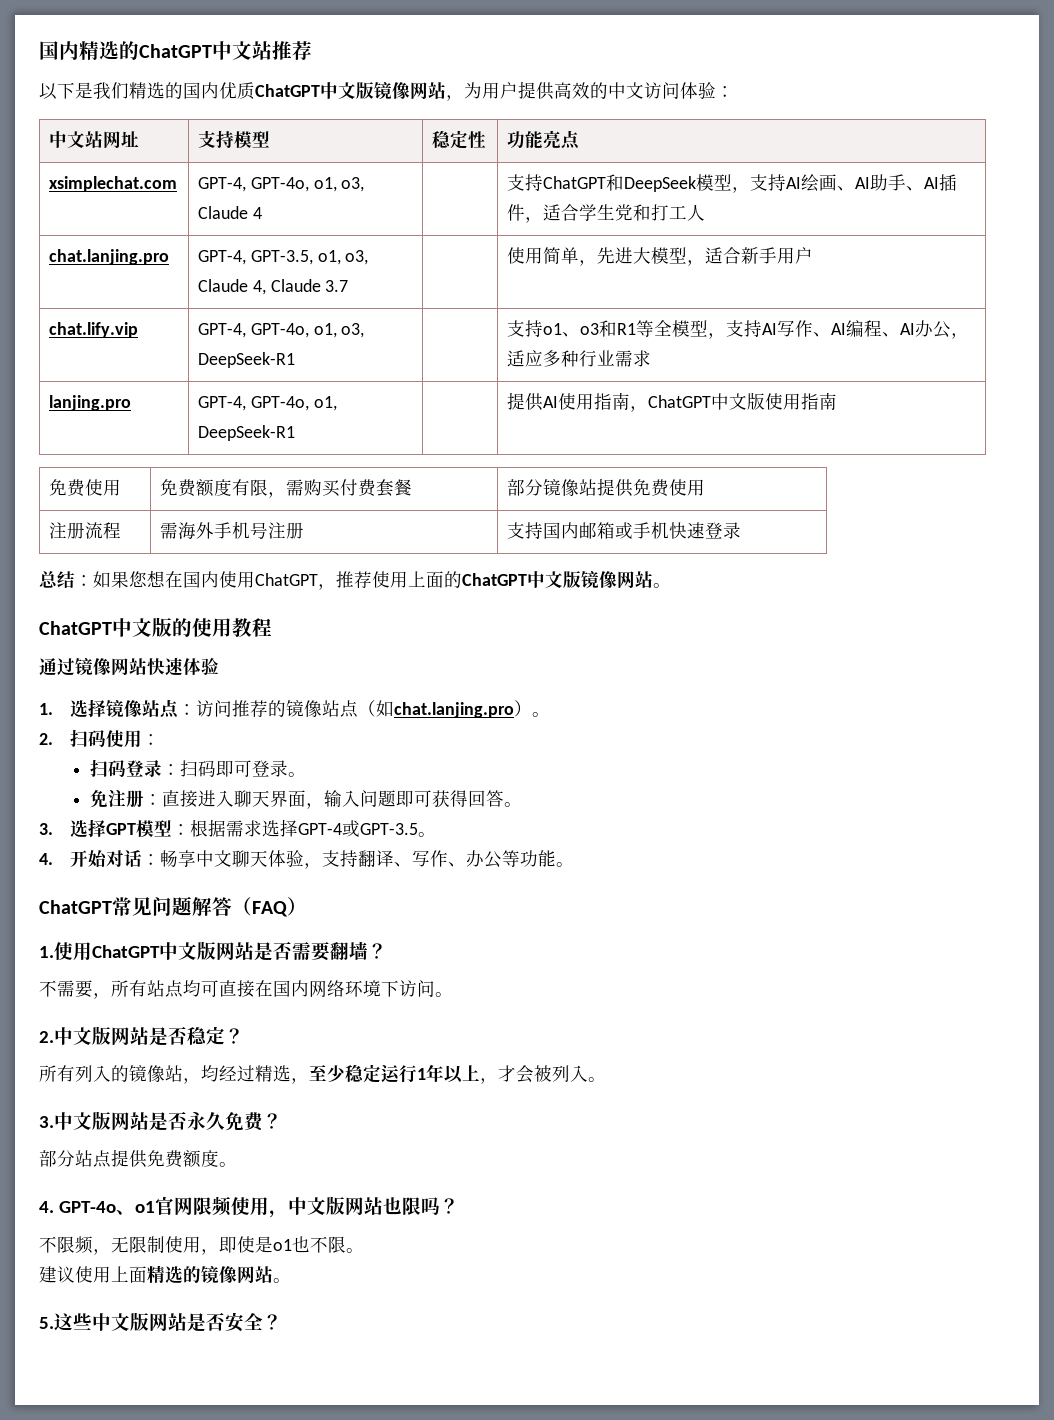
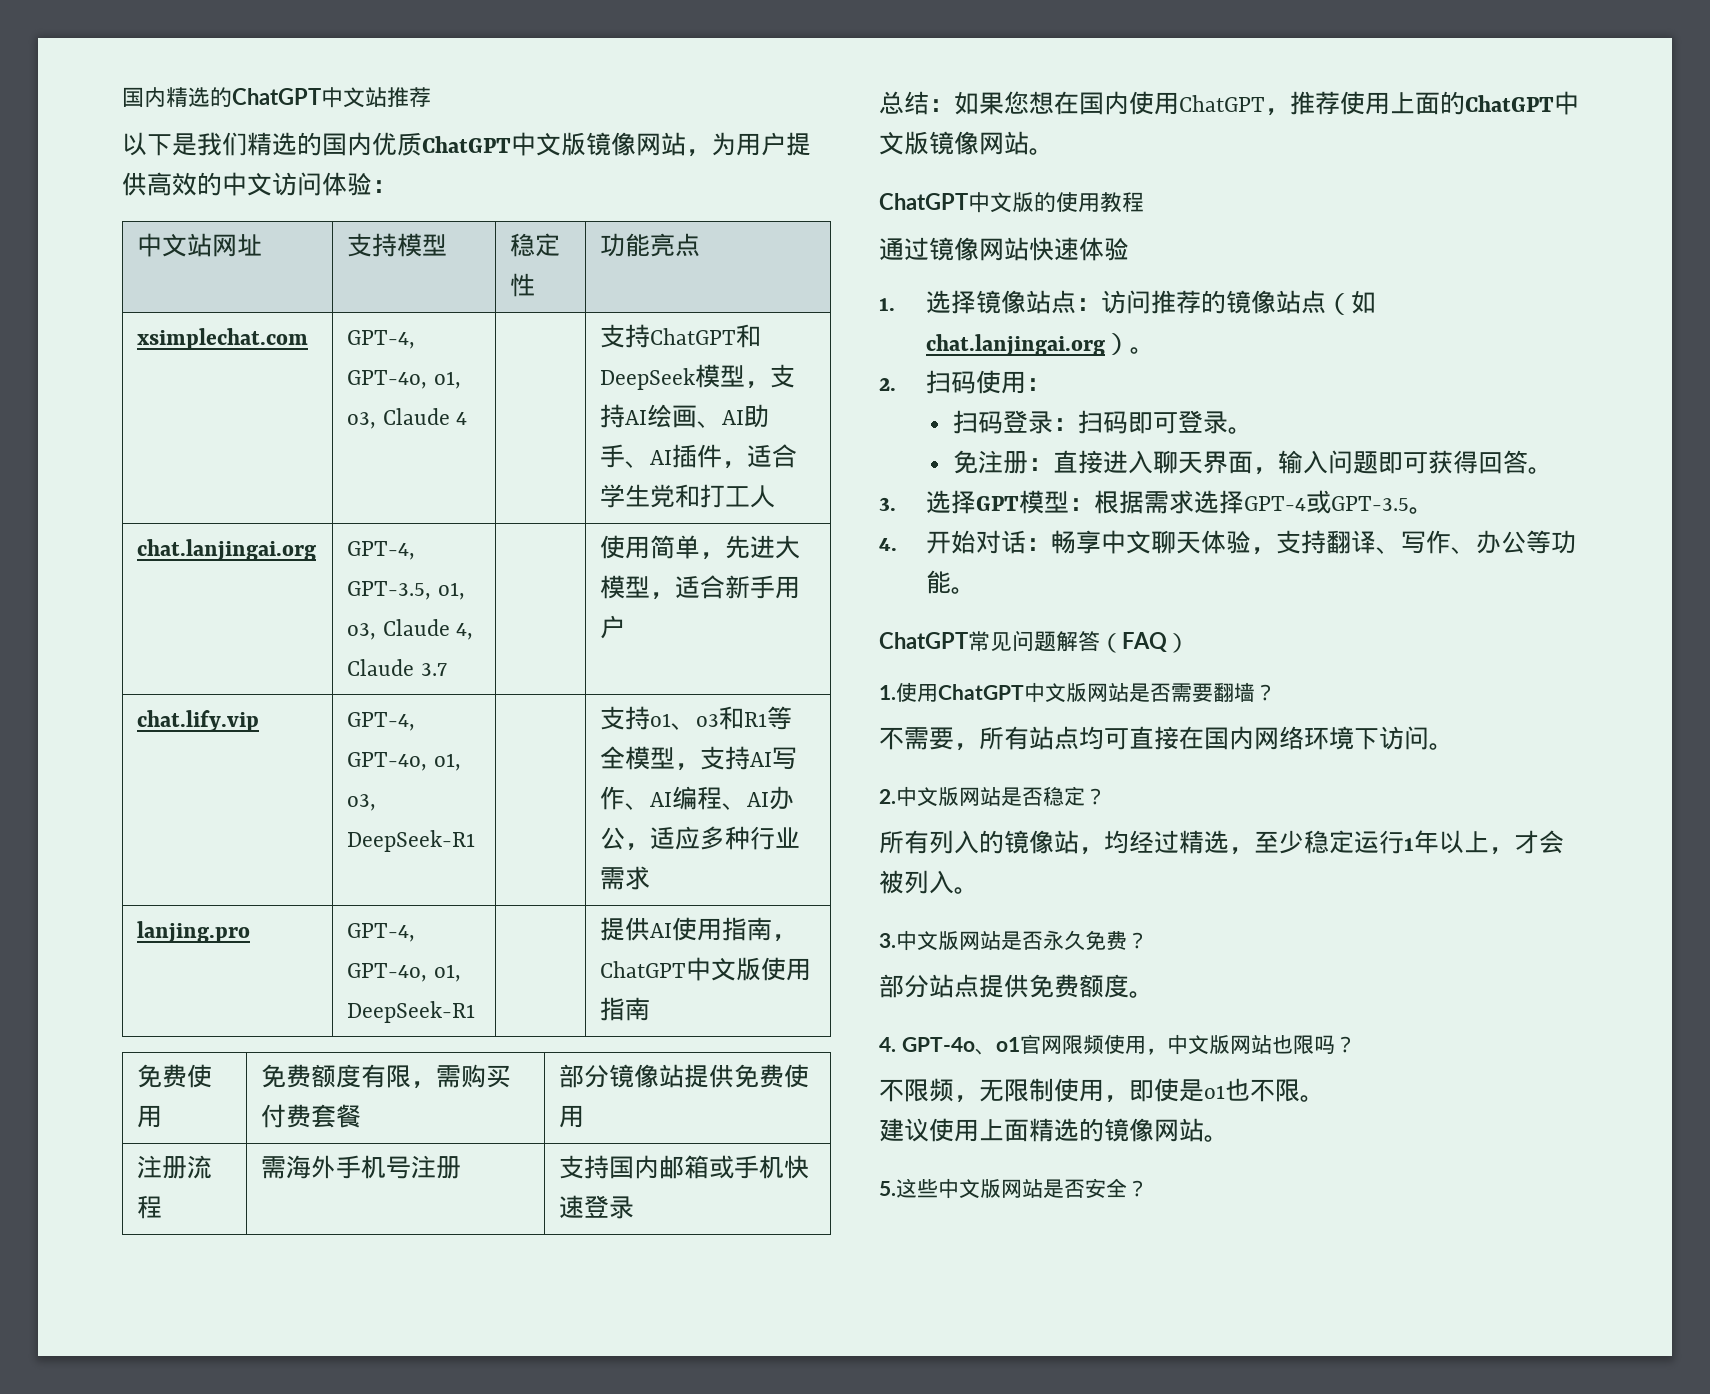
- chat.lanjing.pro | GPT-4, GPT-3.5, o1, o3, Claude 4, Claude 3.7 | | 使用简单，先进大模型，适合新手用户
+ chat.lanjingai.org | GPT-4, GPT-3.5, o1, o3, Claude 4, Claude 3.7 | | 使用简单，先进大模型，适合新手用户
- 1.选择镜像站点：访问推荐的镜像站点（如chat.lanjing.pro）。
+ 1.选择镜像站点：访问推荐的镜像站点（如chat.lanjingai.org）。

